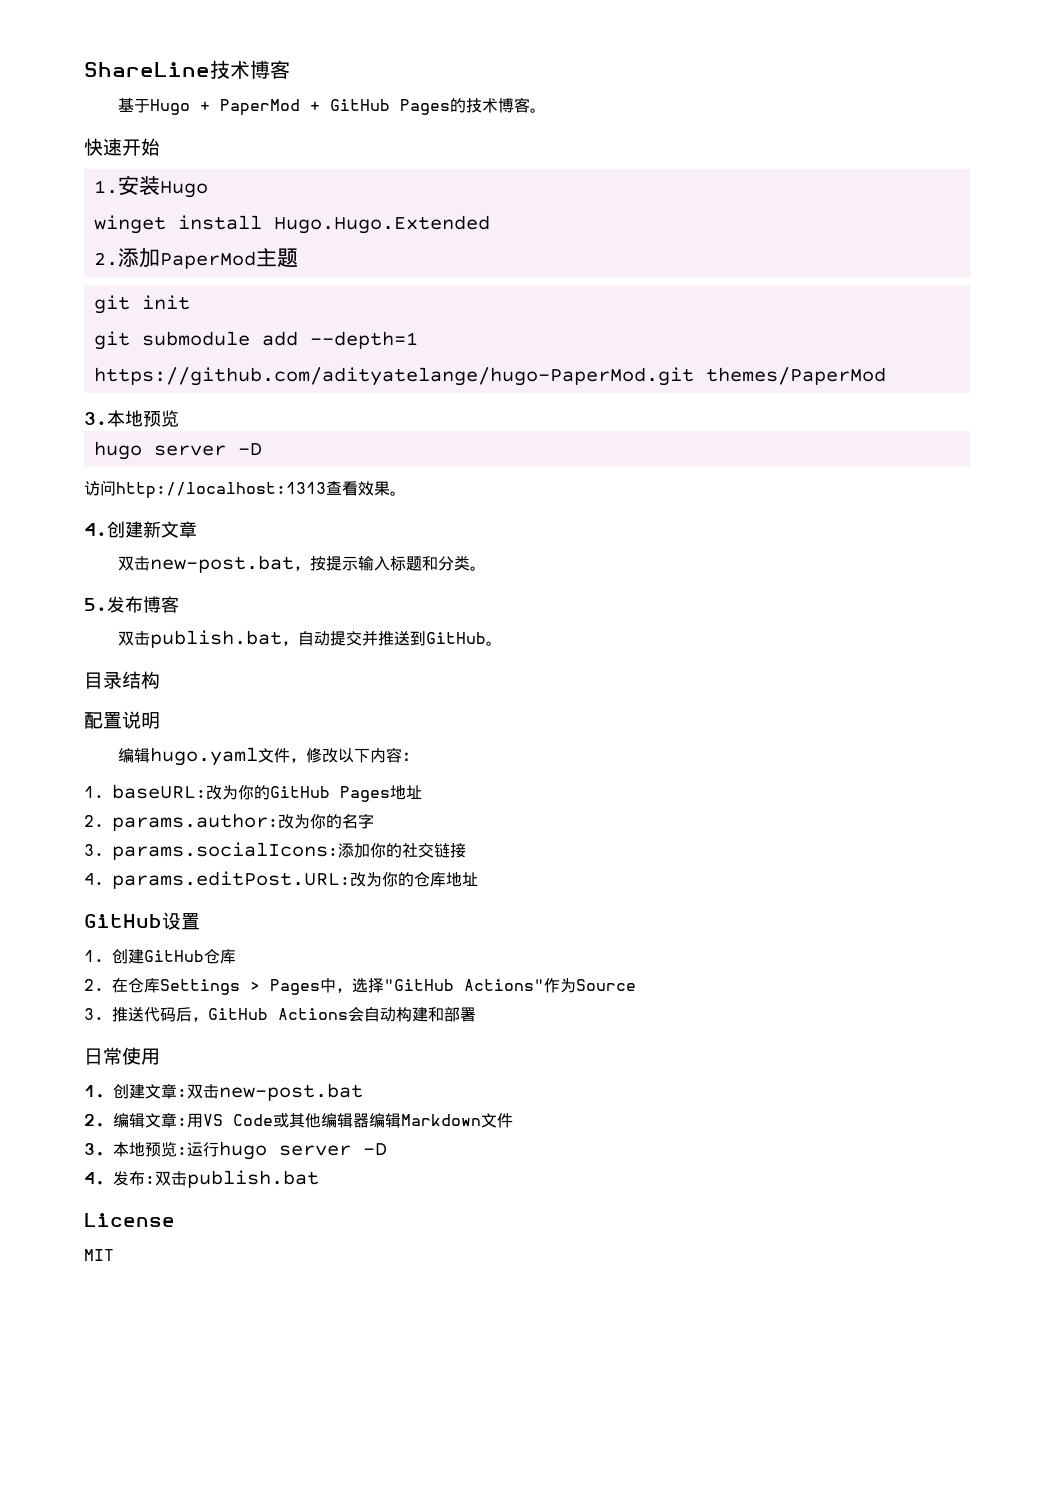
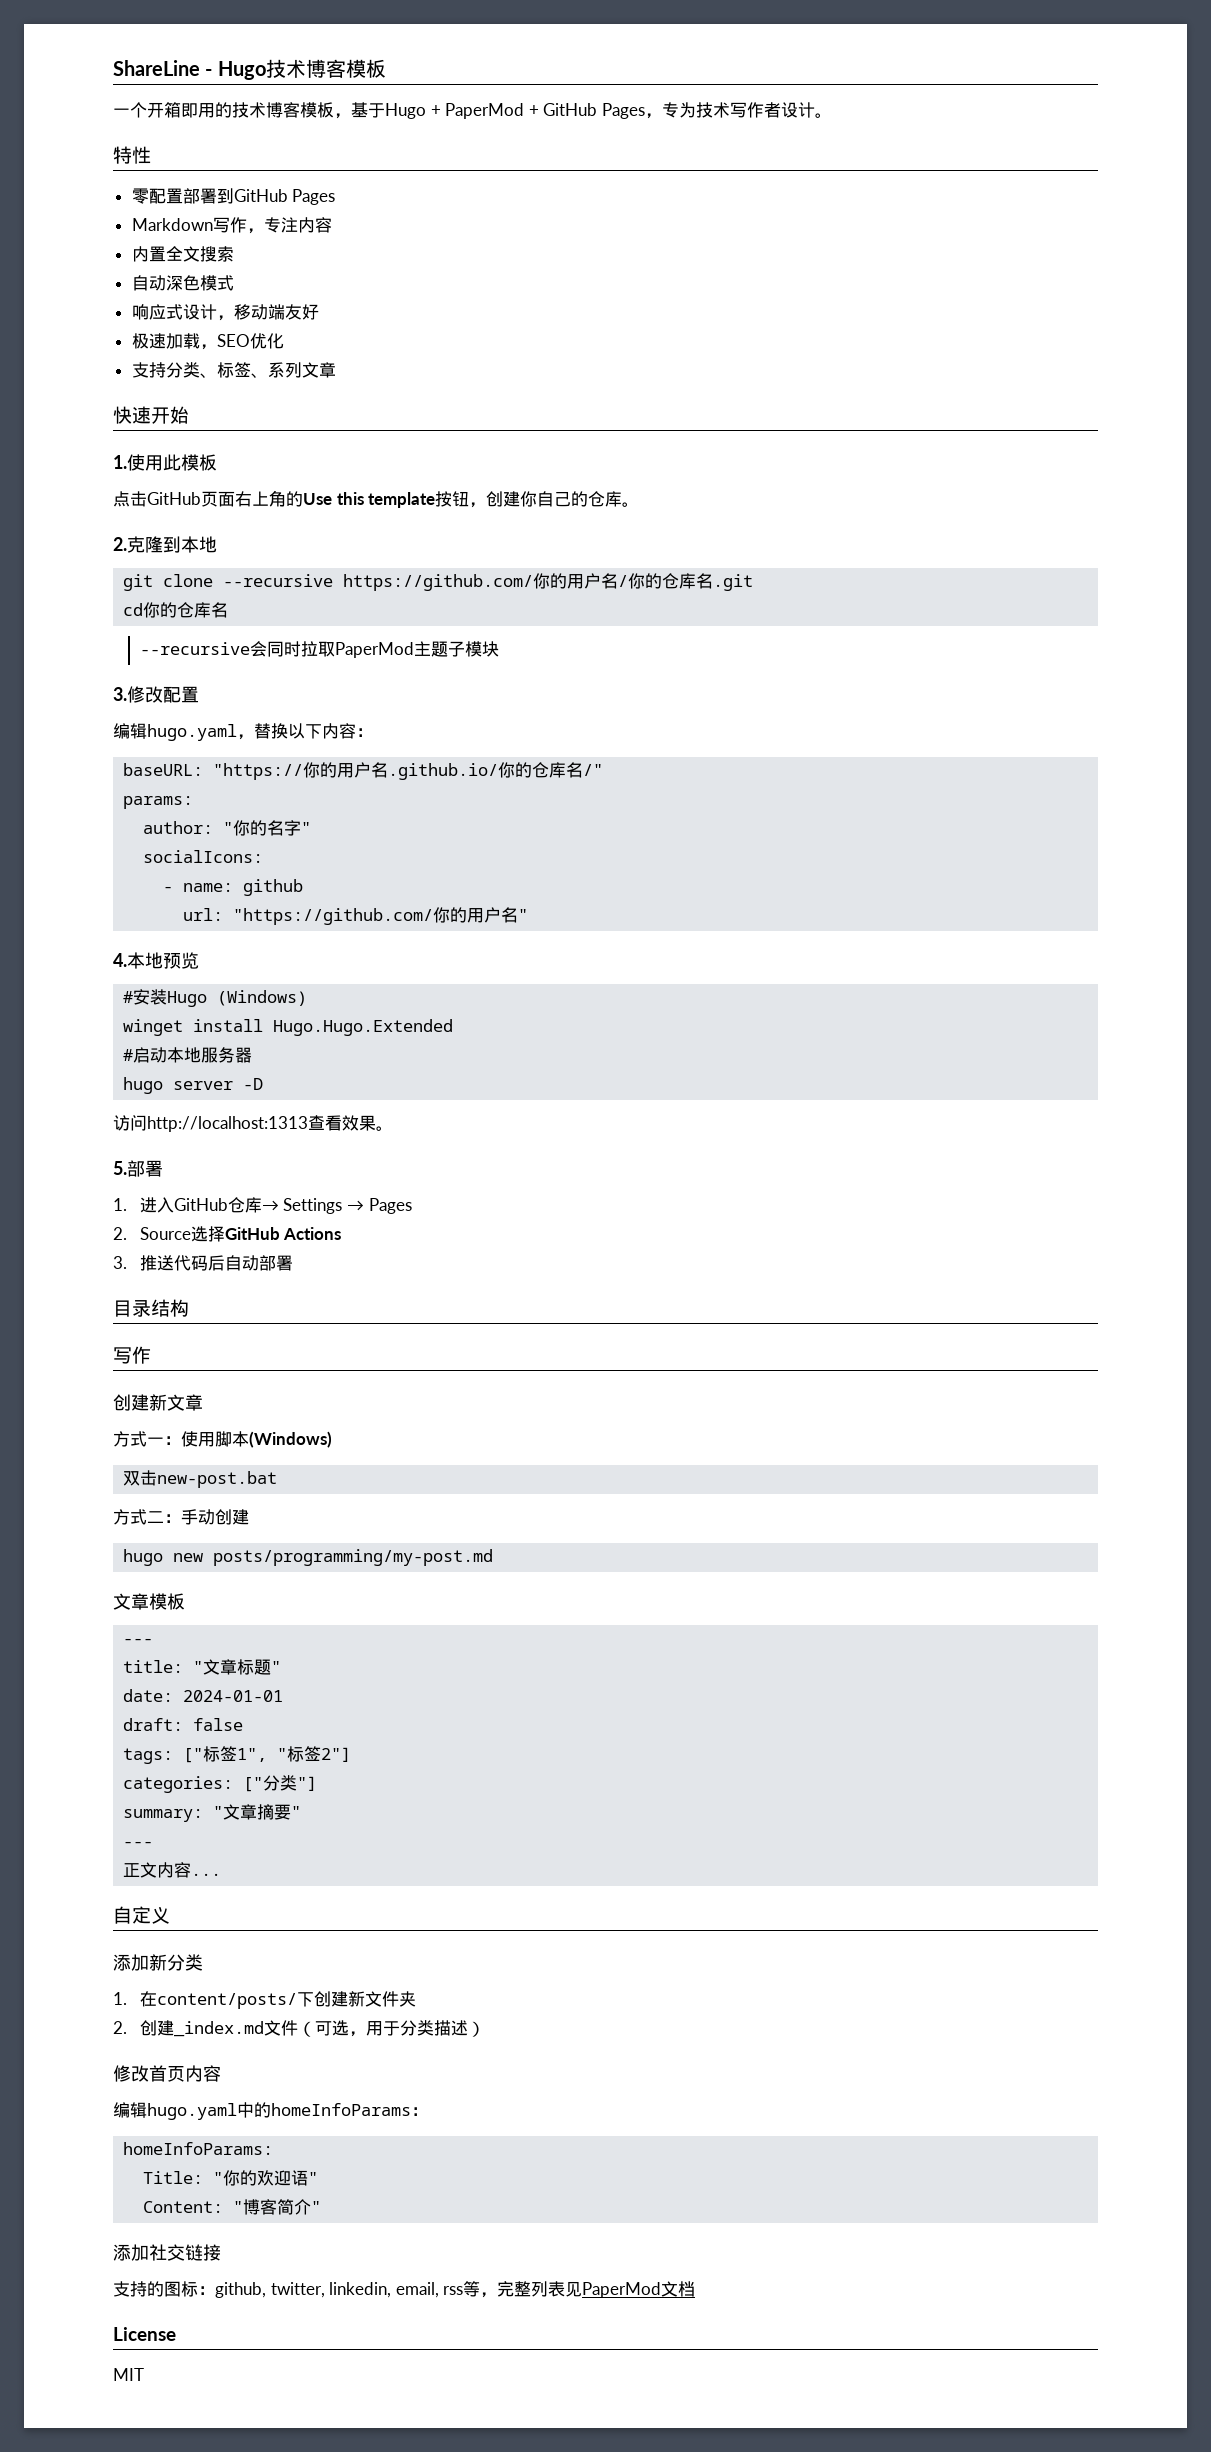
- ShareLine技术博客
- 基于Hugo + PaperMod + GitHub Pages的技术博客。
+ ShareLine - Hugo技术博客模板
+ 一个开箱即用的技术博客模板，基于Hugo + PaperMod + GitHub Pages，专为技术写作者设计。
+ 特性
+ 零配置部署到GitHub Pages
+ Markdown写作，专注内容
+ 内置全文搜索
+ 自动深色模式
+ 响应式设计，移动端友好
+ 极速加载，SEO优化
+ 支持分类、标签、系列文章
  快速开始
- 1.安装Hugo
+ 1.使用此模板
+ 点击GitHub页面右上角的Use this template按钮，创建你自己的仓库。
+ 2.克隆到本地
+ git clone --recursive https://github.com/你的用户名/你的仓库名.git
+ cd你的仓库名
+ --recursive会同时拉取PaperMod主题子模块
+ 3.修改配置
+ 编辑hugo.yaml，替换以下内容：
+ baseURL: "https://你的用户名.github.io/你的仓库名/"
+ params:
+ author: "你的名字"
+ socialIcons:
+ - name: github
+ url: "https://github.com/你的用户名"
+ 4.本地预览
+ #安装Hugo (Windows)
- 2.添加PaperMod主题
- git init
- git submodule add --depth=1 https://github.com/adityatelange/hugo-PaperMod.git themes/PaperMod
- 3.本地预览
+ #启动本地服务器
- 4.创建新文章
- 双击new-post.bat，按提示输入标题和分类。
- 5.发布博客
- 双击publish.bat，自动提交并推送到GitHub。
+ 5.部署
+ 1.进入GitHub仓库→ Settings → Pages
+ 2. Source选择GitHub Actions
+ 3.推送代码后自动部署
  目录结构
- 配置说明
- 编辑hugo.yaml文件，修改以下内容：
- 1. baseURL:改为你的GitHub Pages地址
- 2. params.author:改为你的名字
- 3. params.socialIcons:添加你的社交链接
- 4. params.editPost.URL:改为你的仓库地址
- GitHub设置
- 1.创建GitHub仓库
- 2.在仓库Settings > Pages中，选择"GitHub Actions"作为Source
- 3.推送代码后，GitHub Actions会自动构建和部署
- 日常使用
- 1.创建文章:双击new-post.bat
- 2.编辑文章:用VS Code或其他编辑器编辑Markdown文件
- 3.本地预览:运行hugo server -D
- 4.发布:双击publish.bat
+ 写作
+ 创建新文章
+ 方式一：使用脚本(Windows)
+ 双击new-post.bat
+ 方式二：手动创建
+ hugo new posts/programming/my-post.md
+ 文章模板
+ ---
+ title: "文章标题"
+ date: 2024-01-01
+ draft: false
+ tags: ["标签1", "标签2"]
+ categories: ["分类"]
+ summary: "文章摘要"
+ ---
+ 正文内容...
+ 自定义
+ 添加新分类
+ 1.在content/posts/下创建新文件夹
+ 2.创建_index.md文件（可选，用于分类描述）
+ 修改首页内容
+ 编辑hugo.yaml中的homeInfoParams：
+ homeInfoParams:
+ Title: "你的欢迎语"
+ Content: "博客简介"
+ 添加社交链接
+ 支持的图标：github, twitter, linkedin, email, rss等，完整列表见PaperMod文档

